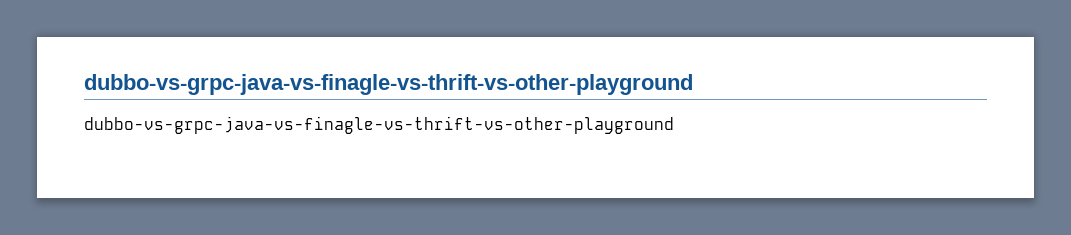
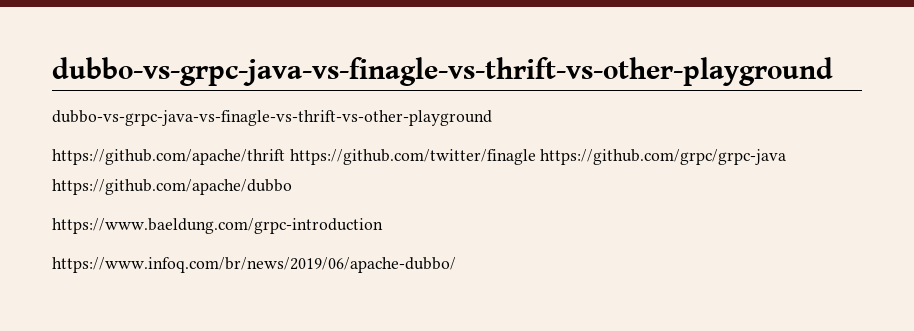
+ https://github.com/apache/thrift https://github.com/twitter/finagle https://github.com/grpc/grpc-java https://github.com/apache/dubbo
+ https://www.baeldung.com/grpc-introduction
+ https://www.infoq.com/br/news/2019/06/apache-dubbo/

